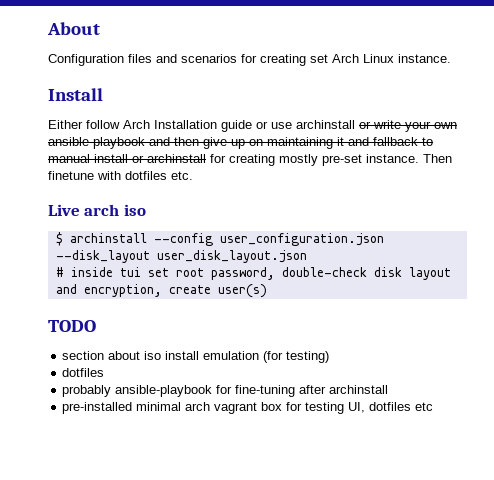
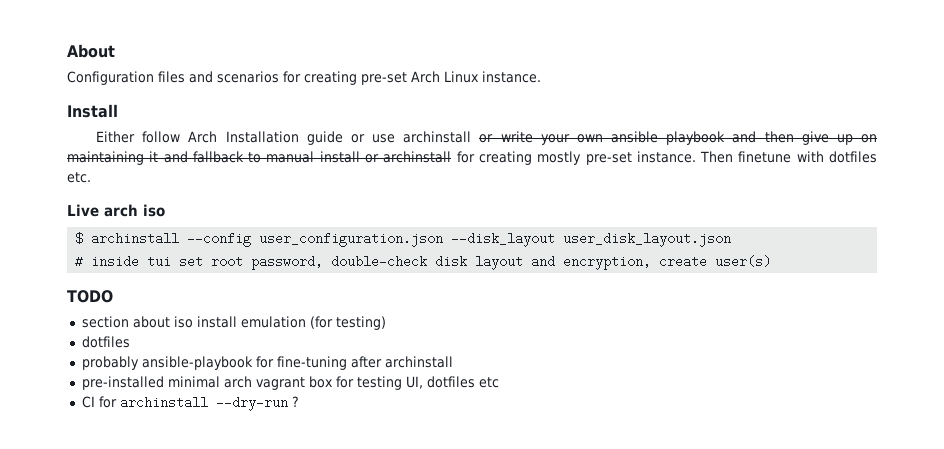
- Configuration files and scenarios for creating set Arch Linux instance.
+ Configuration files and scenarios for creating pre-set Arch Linux instance.
+ CI for archinstall --dry-run ?

